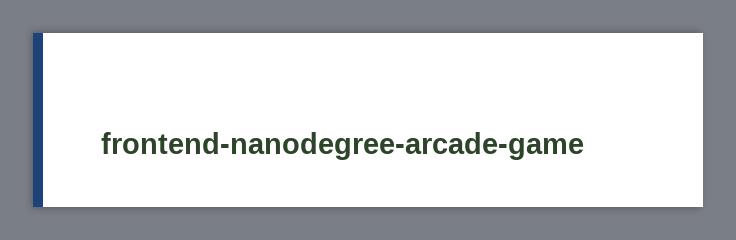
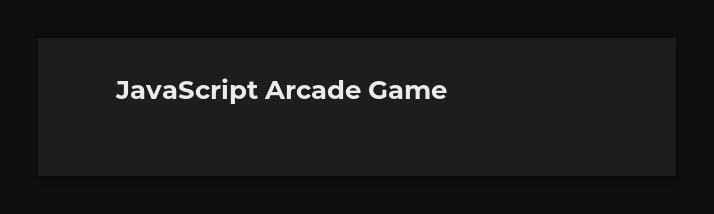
- frontend-nanodegree-arcade-game
+ JavaScript Arcade Game

